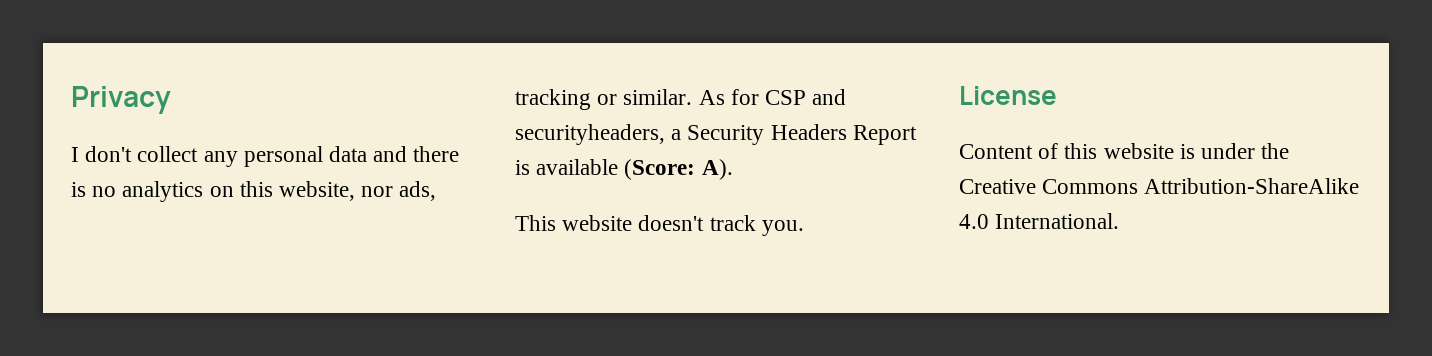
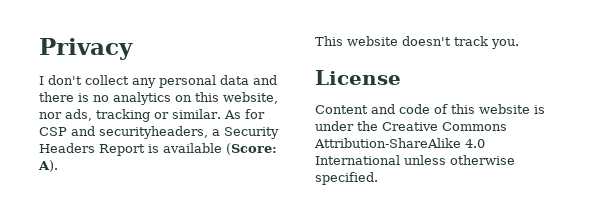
- Content of this website is under the Creative Commons Attribution-ShareAlike 4.0 International.
+ Content and code of this website is under the Creative Commons Attribution-ShareAlike 4.0 International unless otherwise specified.

